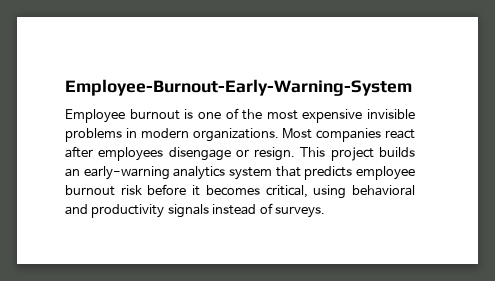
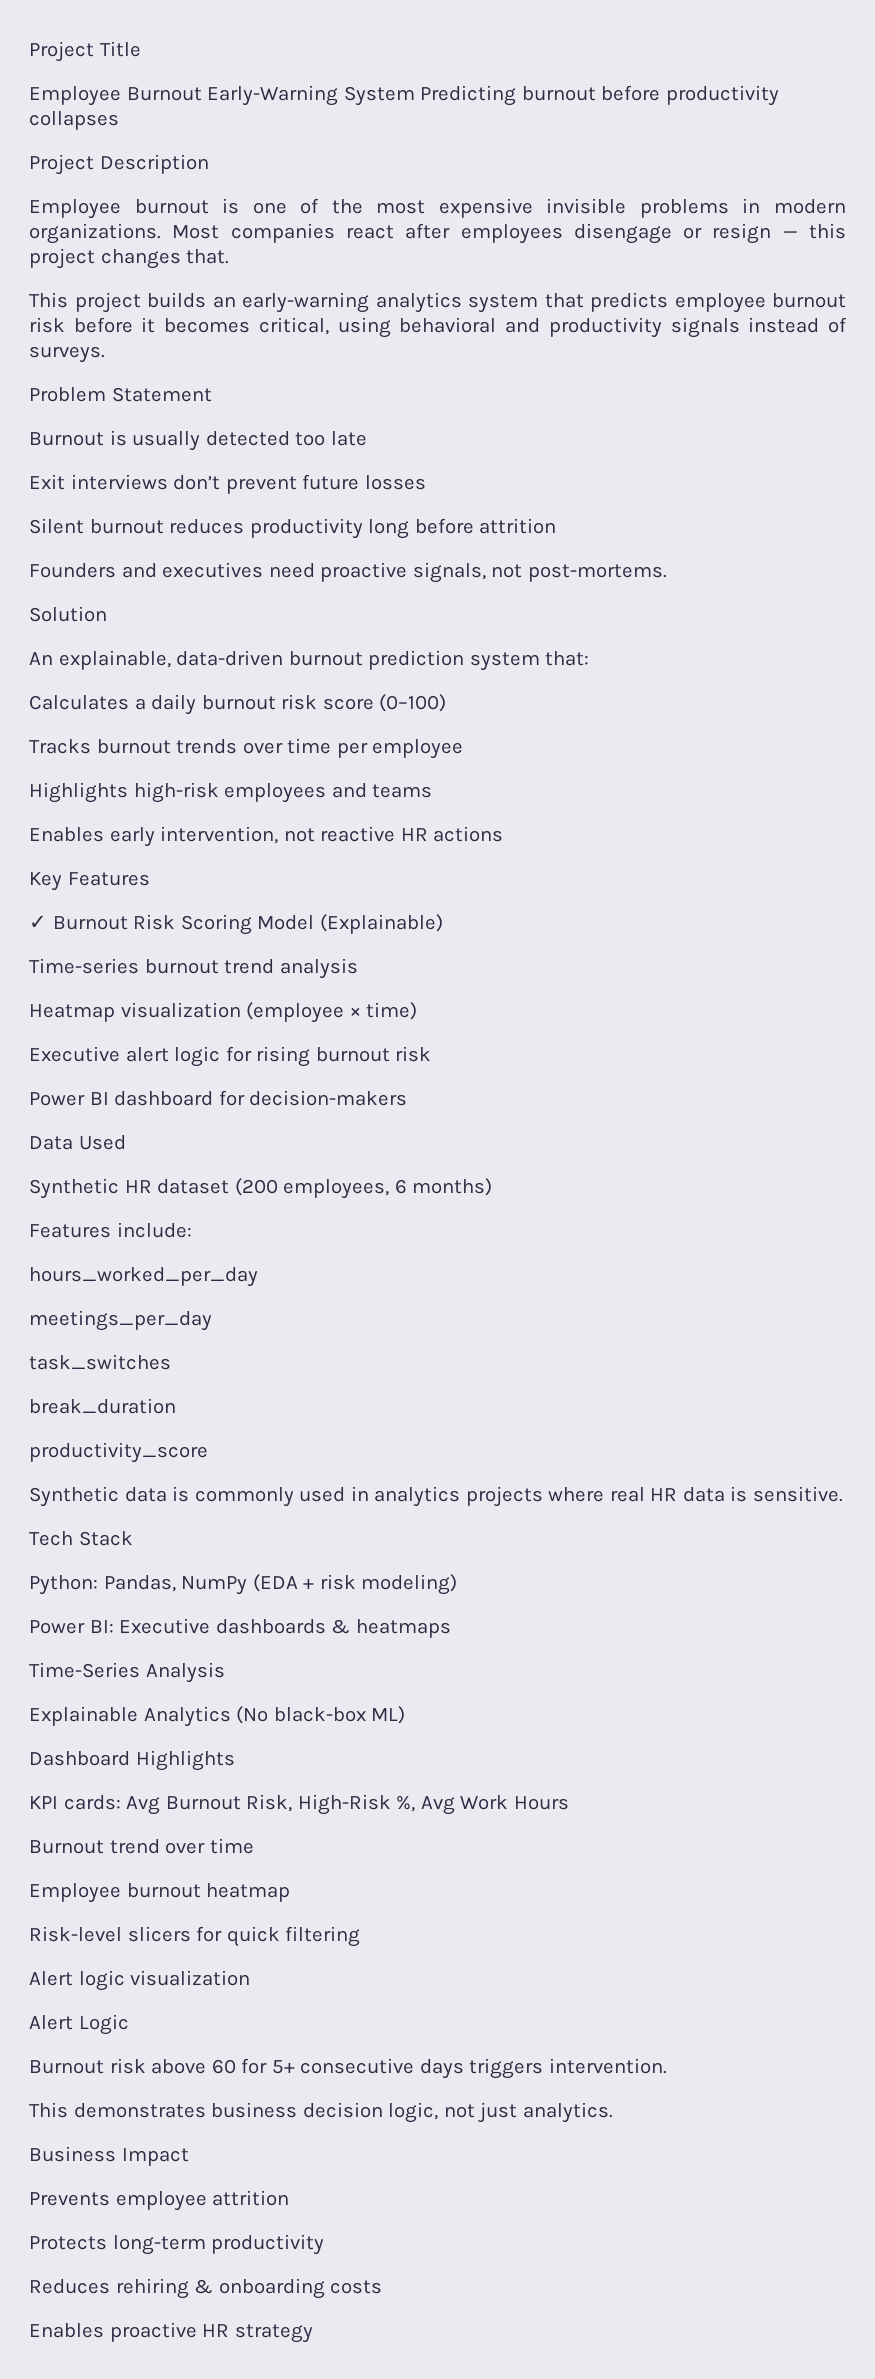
- Employee-Burnout-Early-Warning-System
+ Project Title
+ Employee Burnout Early-Warning System Predicting burnout before productivity collapses
+ Project Description
- Most companies react after employees disengage or resign. This project builds an early-warning analytics system that predicts employee burnout risk before it becomes critical, using behavioral and productivity signals instead of surveys.
+ Most companies react after employees disengage or resign — this project changes that.
+ This project builds an early-warning analytics system that predicts employee burnout risk before it becomes critical, using behavioral and productivity signals instead of surveys.
+ Problem Statement
+ Burnout is usually detected too late
+ Exit interviews don’t prevent future losses
+ Silent burnout reduces productivity long before attrition
+ Founders and executives need proactive signals, not post-mortems.
+ Solution
+ An explainable, data-driven burnout prediction system that:
+ Calculates a daily burnout risk score (0–100)
+ Tracks burnout trends over time per employee
+ Highlights high-risk employees and teams
+ Enables early intervention, not reactive HR actions
+ Key Features
+ ✓ Burnout Risk Scoring Model (Explainable)
+ Time-series burnout trend analysis
+ Heatmap visualization (employee × time)
+ Executive alert logic for rising burnout risk
+ Power BI dashboard for decision-makers
+ Data Used
+ Synthetic HR dataset (200 employees, 6 months)
+ Features include:
+ hours_worked_per_day
+ meetings_per_day
+ task_switches
+ break_duration
+ productivity_score
+ Synthetic data is commonly used in analytics projects where real HR data is sensitive.
+ Tech Stack
+ Python: Pandas, NumPy (EDA + risk modeling)
+ Power BI: Executive dashboards & heatmaps
+ Time-Series Analysis
+ Explainable Analytics (No black-box ML)
+ Dashboard Highlights
+ KPI cards: Avg Burnout Risk, High-Risk %, Avg Work Hours
+ Burnout trend over time
+ Employee burnout heatmap
+ Risk-level slicers for quick filtering
+ Alert logic visualization
+ Alert Logic
+ Burnout risk above 60 for 5+ consecutive days triggers intervention.
+ This demonstrates business decision logic, not just analytics.
+ Business Impact
+ Prevents employee attrition
+ Protects long-term productivity
+ Reduces rehiring & onboarding costs
+ Enables proactive HR strategy

